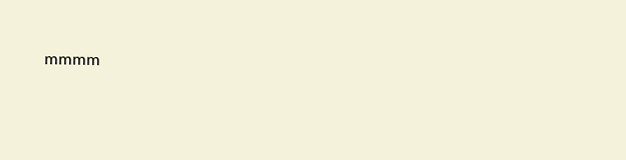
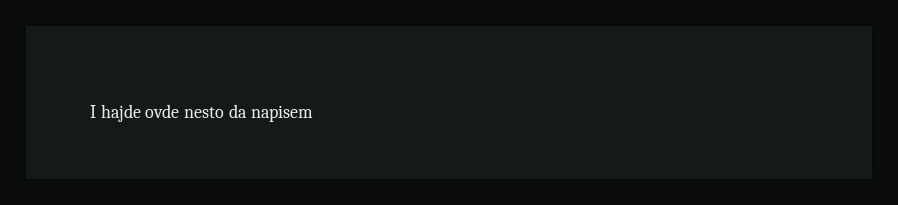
- mmmm
+ I hajde ovde nesto da napisem

